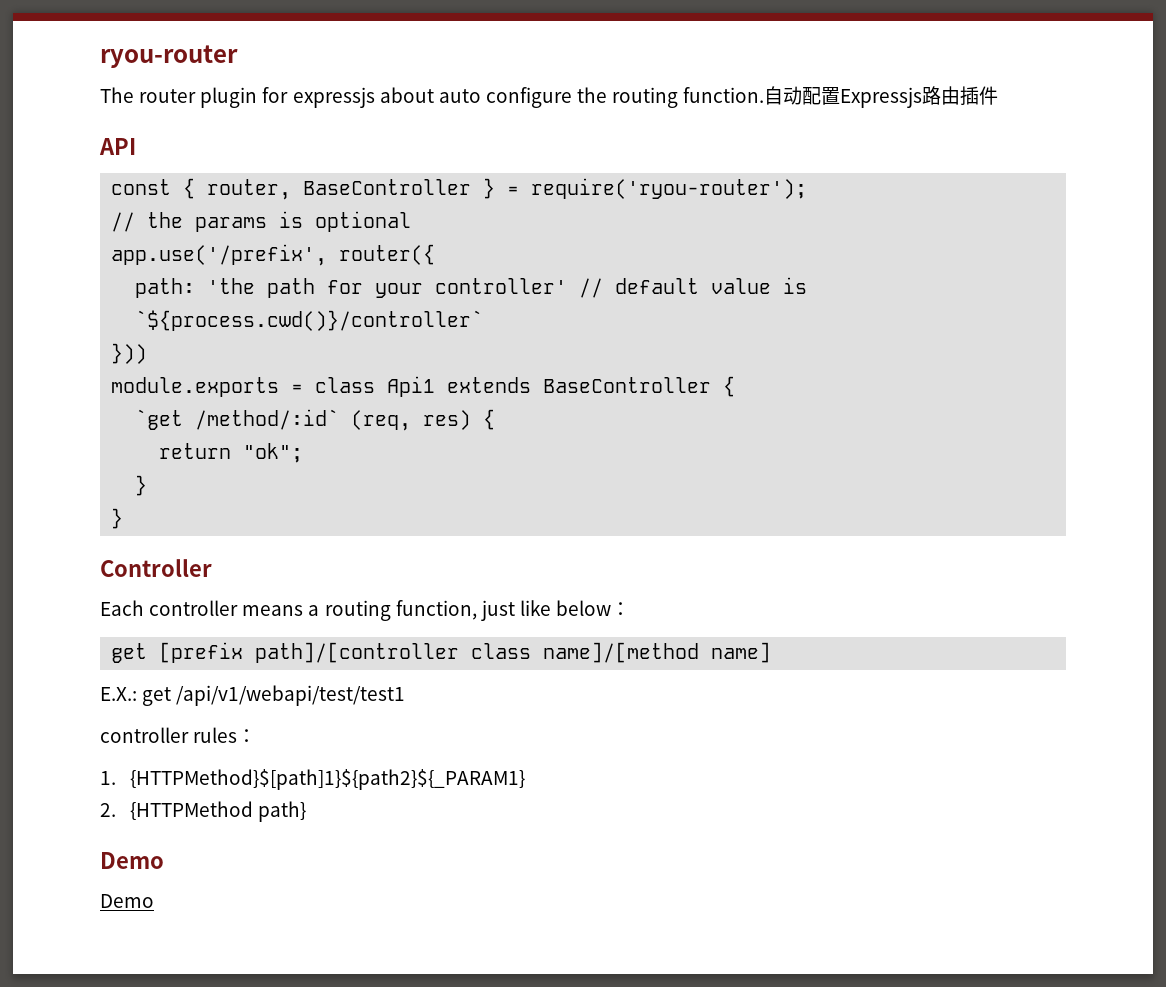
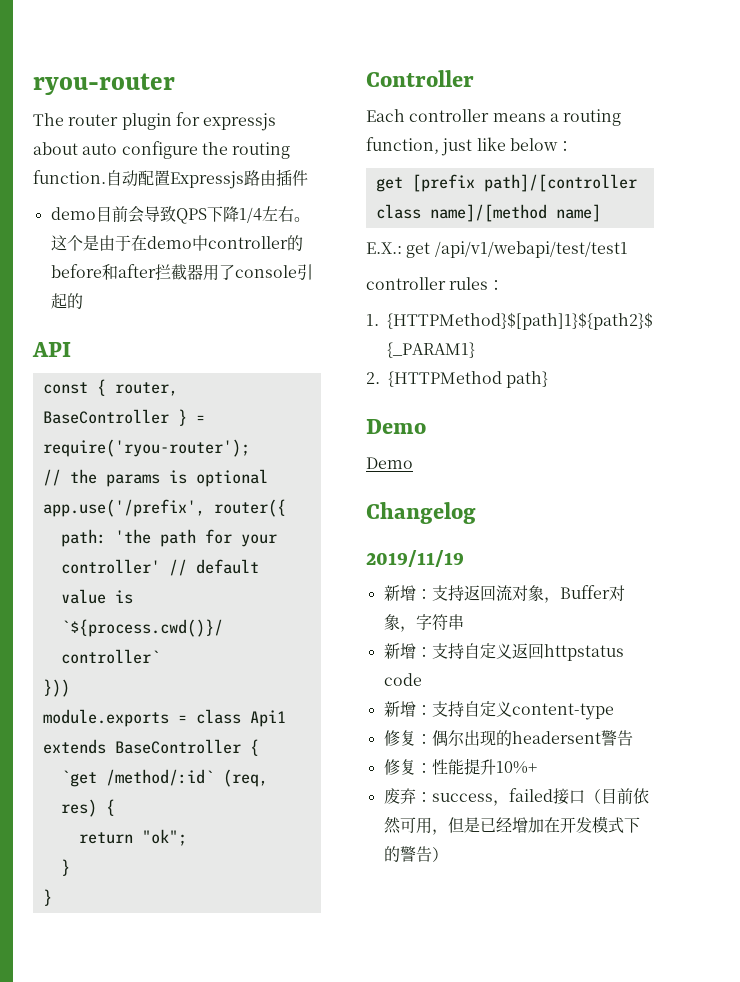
+ demo目前会导致QPS下降1/4左右。这个是由于在demo中controller的before和after拦截器用了console引起的
+ Changelog
+ 2019/11/19
+ 新增：支持返回流对象，Buffer对象，字符串
+ 新增：支持自定义返回httpstatus code
+ 新增：支持自定义content-type
+ 修复：偶尔出现的headersent警告
+ 修复：性能提升10%+
+ 废弃：success，failed接口（目前依然可用，但是已经增加在开发模式下的警告）

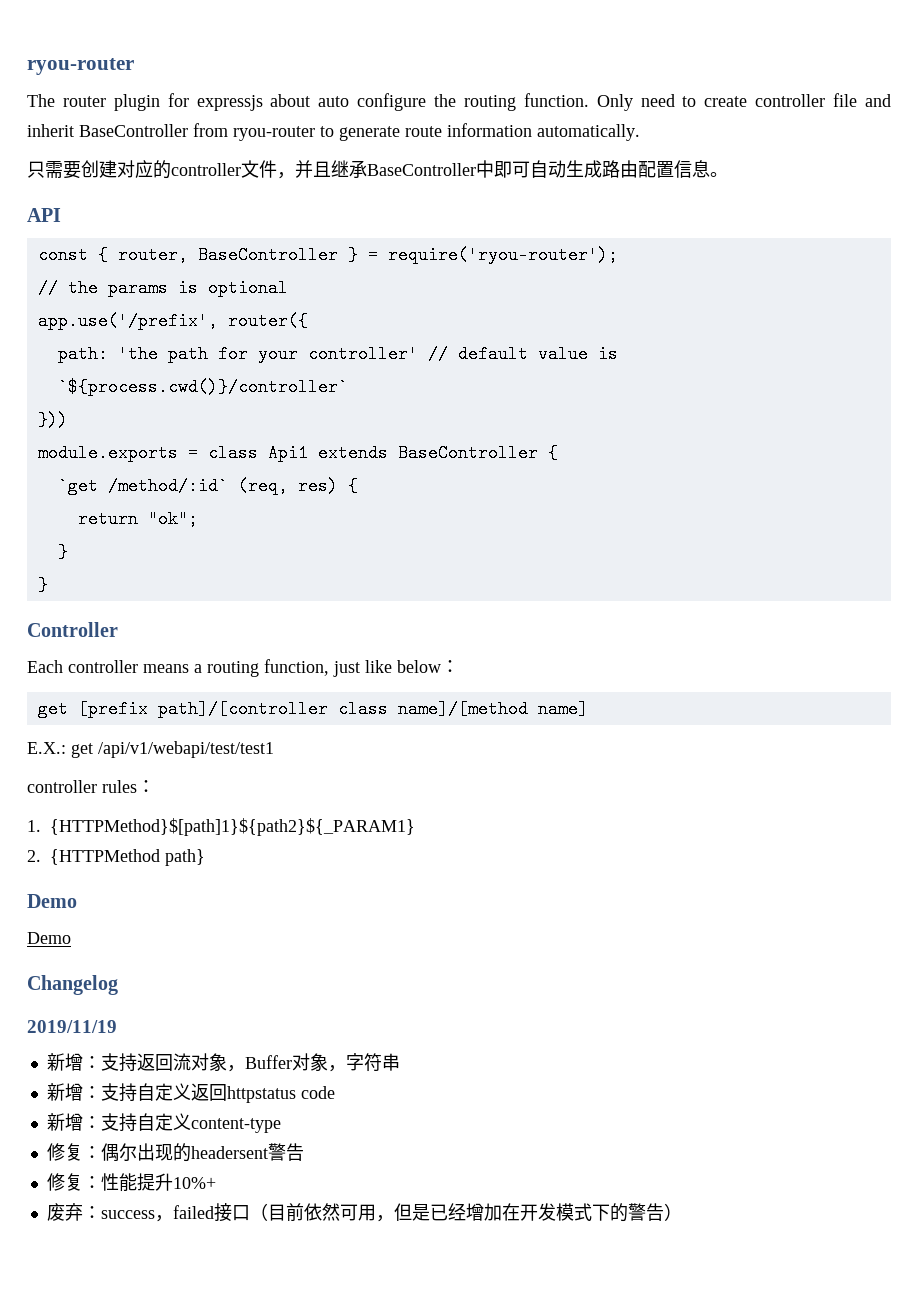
- 自动配置Expressjs路由插件
- demo目前会导致QPS下降1/4左右。这个是由于在demo中controller的before和after拦截器用了console引起的
+ Only need to create controller file and inherit BaseController from ryou-router to generate route information automatically.
+ 只需要创建对应的controller文件，并且继承BaseController中即可自动生成路由配置信息。

